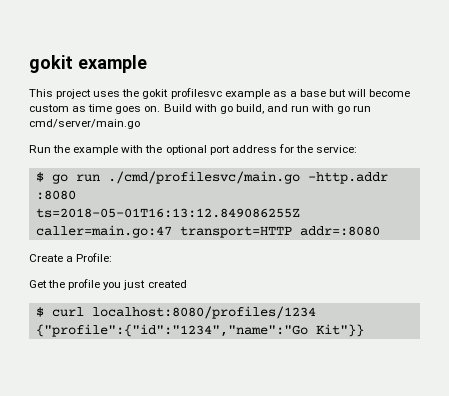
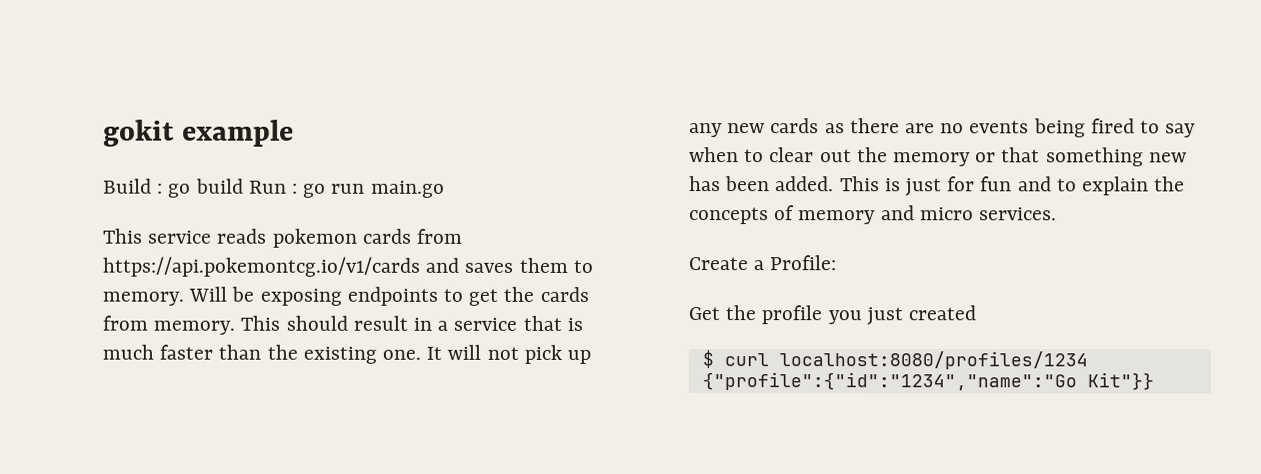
- This project uses the gokit profilesvc example as a base but will become custom as time goes on. Build with go build, and run with go run cmd/server/main.go
- Run the example with the optional port address for the service:
- $ go run ./cmd/profilesvc/main.go -http.addr :8080
- ts=2018-05-01T16:13:12.849086255Z caller=main.go:47 transport=HTTP addr=:8080
+ Build : go build Run : go run main.go
+ This service reads pokemon cards from https://api.pokemontcg.io/v1/cards and saves them to memory. Will be exposing endpoints to get the cards from memory. This should result in a service that is much faster than the existing one. It will not pick up any new cards as there are no events being fired to say when to clear out the memory or that something new has been added. This is just for fun and to explain the concepts of memory and micro services.

